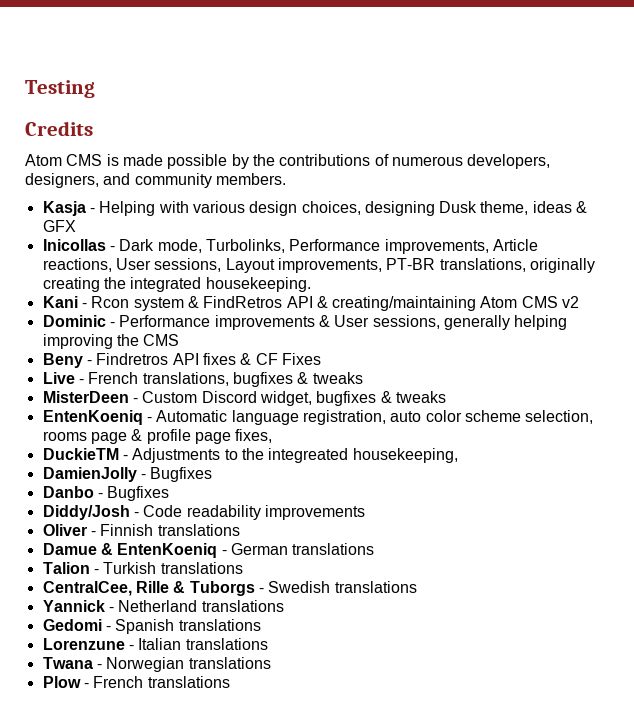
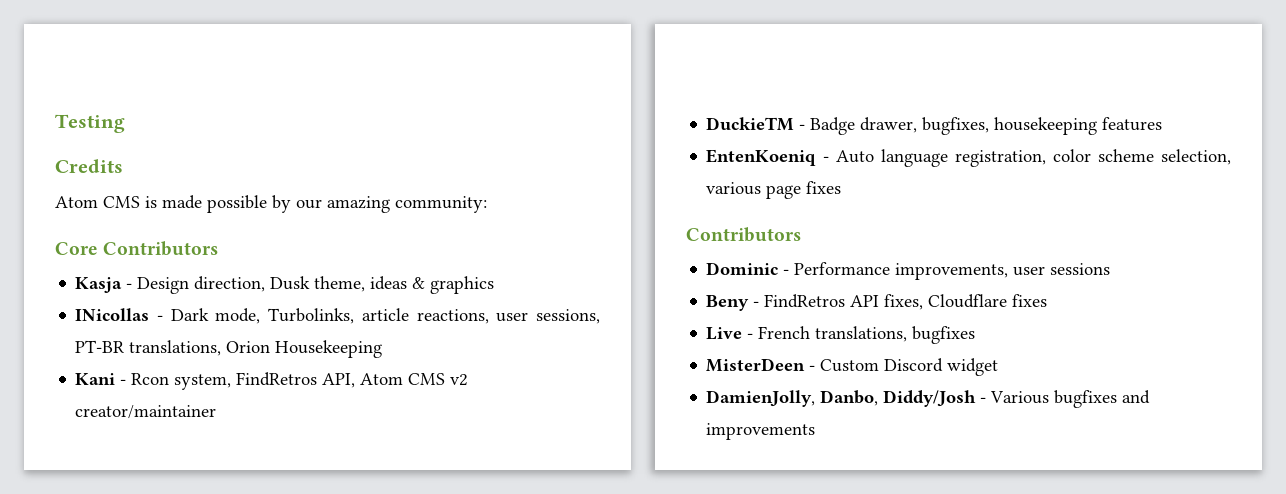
- Atom CMS is made possible by the contributions of numerous developers, designers, and community members.
- Kasja - Helping with various design choices, designing Dusk theme, ideas & GFX
- Inicollas - Dark mode, Turbolinks, Performance improvements, Article reactions, User sessions, Layout improvements, PT-BR translations, originally creating the integrated housekeeping.
- Kani - Rcon system & FindRetros API & creating/maintaining Atom CMS v2
- Dominic - Performance improvements & User sessions, generally helping improving the CMS
- Beny - Findretros API fixes & CF Fixes
+ Atom CMS is made possible by our amazing community:
+ Core Contributors
+ Kasja - Design direction, Dusk theme, ideas & graphics
+ INicollas - Dark mode, Turbolinks, article reactions, user sessions, PT-BR translations, Orion Housekeeping
+ Kani - Rcon system, FindRetros API, Atom CMS v2 creator/maintainer
+ DuckieTM - Badge drawer, bugfixes, housekeeping features
+ EntenKoeniq - Auto language registration, color scheme selection, various page fixes
+ Contributors
+ Dominic - Performance improvements, user sessions
+ Beny - FindRetros API fixes, Cloudflare fixes
- Live - French translations, bugfixes & tweaks
+ Live - French translations, bugfixes
- MisterDeen - Custom Discord widget, bugfixes & tweaks
- EntenKoeniq - Automatic language registration, auto color scheme selection, rooms page & profile page fixes,
- DuckieTM - Adjustments to the integreated housekeeping,
- DamienJolly - Bugfixes
- Danbo - Bugfixes
- Diddy/Josh - Code readability improvements
- Oliver - Finnish translations
- Damue & EntenKoeniq - German translations
- Talion - Turkish translations
- CentralCee, Rille & Tuborgs - Swedish translations
- Yannick - Netherland translations
- Gedomi - Spanish translations
- Lorenzune - Italian translations
- Twana - Norwegian translations
- Plow - French translations
+ MisterDeen - Custom Discord widget
+ DamienJolly, Danbo, Diddy/Josh - Various bugfixes and improvements

